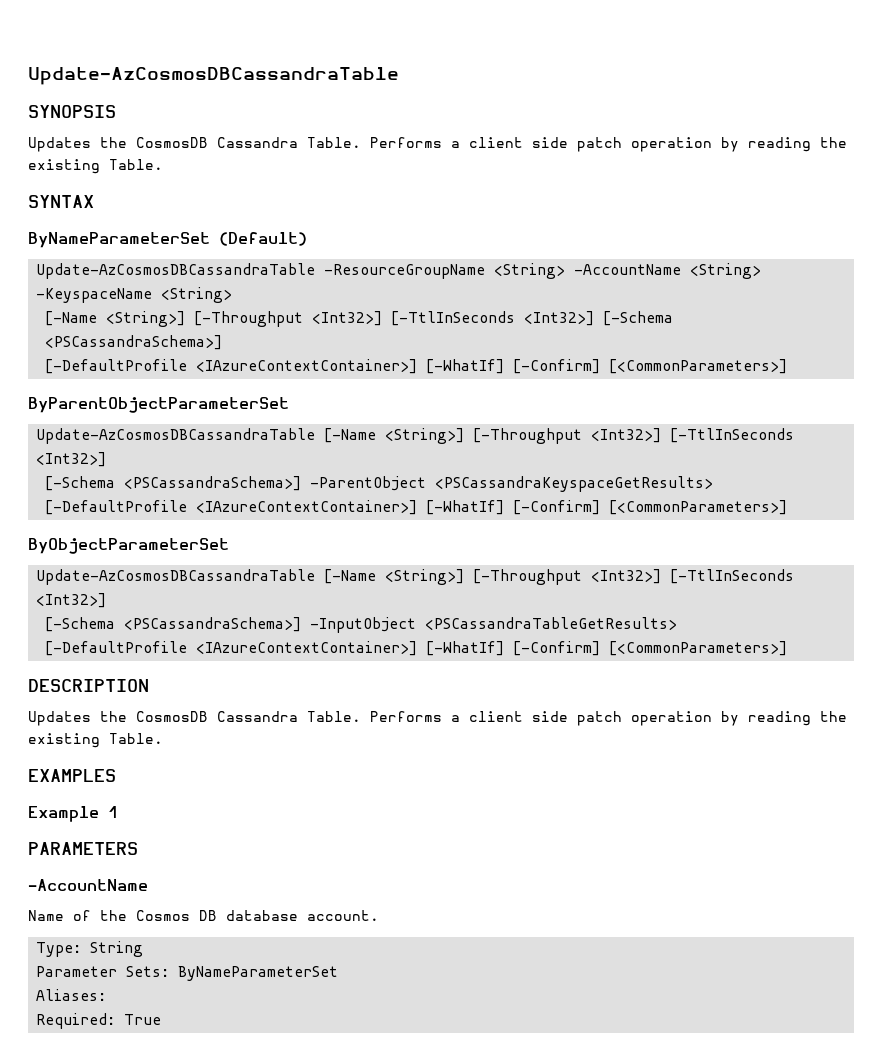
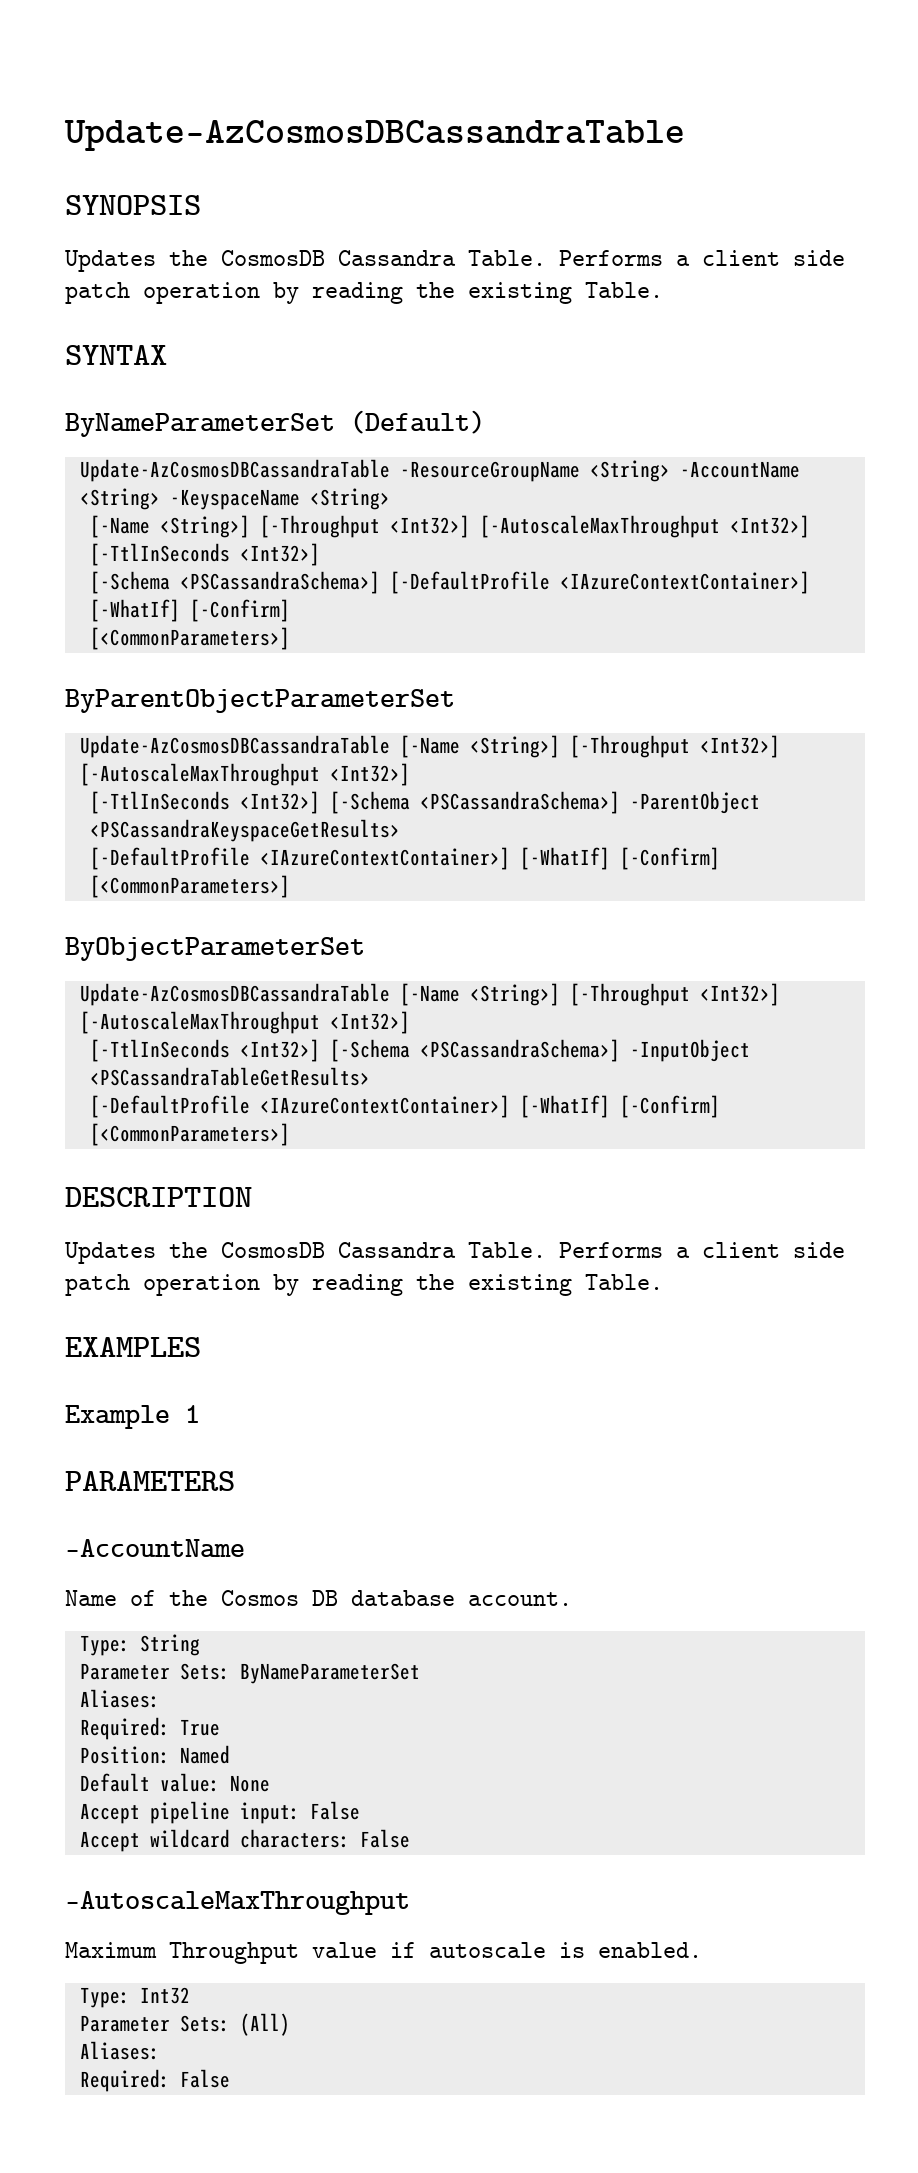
- [-Name <String>] [-Throughput <Int32>] [-TtlInSeconds <Int32>] [-Schema <PSCassandraSchema>]
- [-DefaultProfile <IAzureContextContainer>] [-WhatIf] [-Confirm] [<CommonParameters>]
+ [-Name <String>] [-Throughput <Int32>] [-AutoscaleMaxThroughput <Int32>] [-TtlInSeconds <Int32>]
+ [-Schema <PSCassandraSchema>] [-DefaultProfile <IAzureContextContainer>] [-WhatIf] [-Confirm]
+ [<CommonParameters>]
  ByParentObjectParameterSet
- Update-AzCosmosDBCassandraTable [-Name <String>] [-Throughput <Int32>] [-TtlInSeconds <Int32>]
- [-Schema <PSCassandraSchema>] -ParentObject <PSCassandraKeyspaceGetResults>
+ Update-AzCosmosDBCassandraTable [-Name <String>] [-Throughput <Int32>] [-AutoscaleMaxThroughput <Int32>]
+ [-TtlInSeconds <Int32>] [-Schema <PSCassandraSchema>] -ParentObject <PSCassandraKeyspaceGetResults>
  ByObjectParameterSet
- Update-AzCosmosDBCassandraTable [-Name <String>] [-Throughput <Int32>] [-TtlInSeconds <Int32>]
- [-Schema <PSCassandraSchema>] -InputObject <PSCassandraTableGetResults>
+ Update-AzCosmosDBCassandraTable [-Name <String>] [-Throughput <Int32>] [-AutoscaleMaxThroughput <Int32>]
+ [-TtlInSeconds <Int32>] [-Schema <PSCassandraSchema>] -InputObject <PSCassandraTableGetResults>
+ Position: Named
+ Default value: None
+ Accept pipeline input: False
+ Accept wildcard characters: False
+ -AutoscaleMaxThroughput
+ Maximum Throughput value if autoscale is enabled.
+ Type: Int32
+ Parameter Sets: (All)
+ Aliases:
+ Required: False

